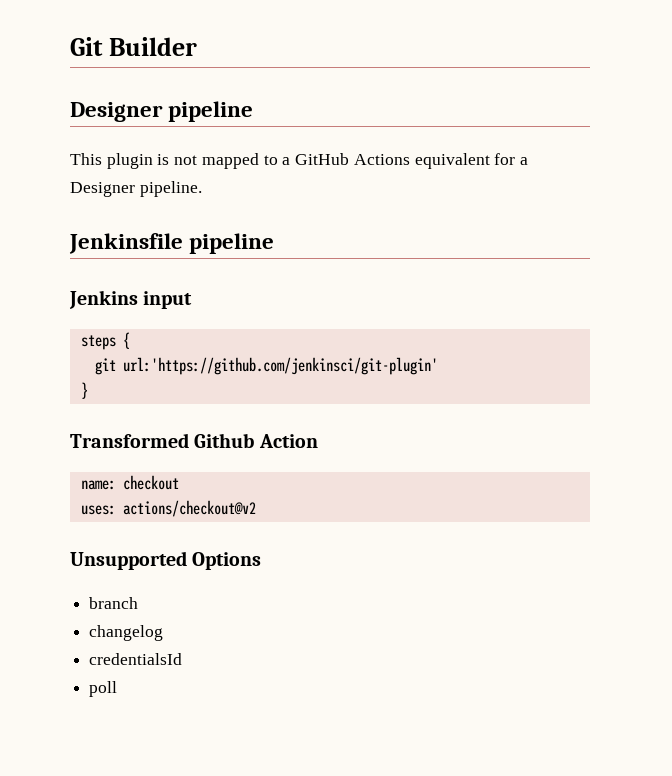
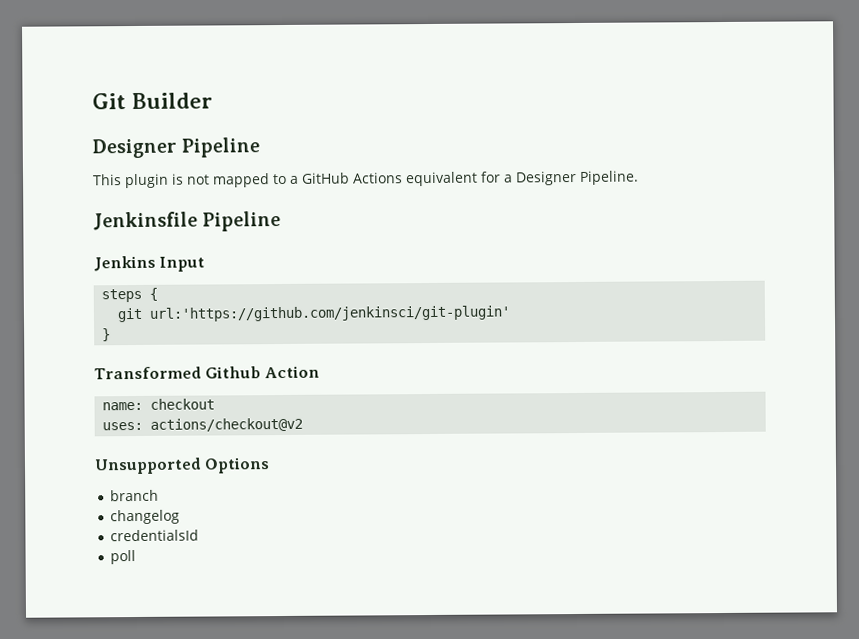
- Designer pipeline
+ Designer Pipeline
- This plugin is not mapped to a GitHub Actions equivalent for a Designer pipeline.
+ This plugin is not mapped to a GitHub Actions equivalent for a Designer Pipeline.
- Jenkinsfile pipeline
+ Jenkinsfile Pipeline
- Jenkins input
+ Jenkins Input

